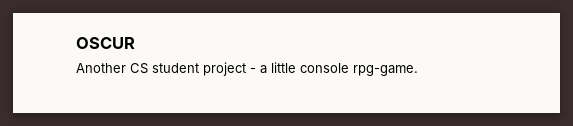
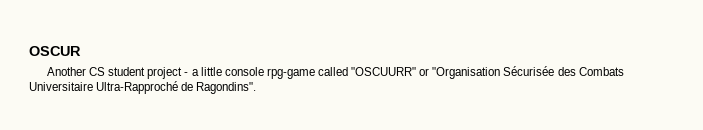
- Another CS student project - a little console rpg-game.
+ Another CS student project - a little console rpg-game called "OSCUURR" or "Organisation Sécurisée des Combats Universitaire Ultra-Rapproché de Ragondins".

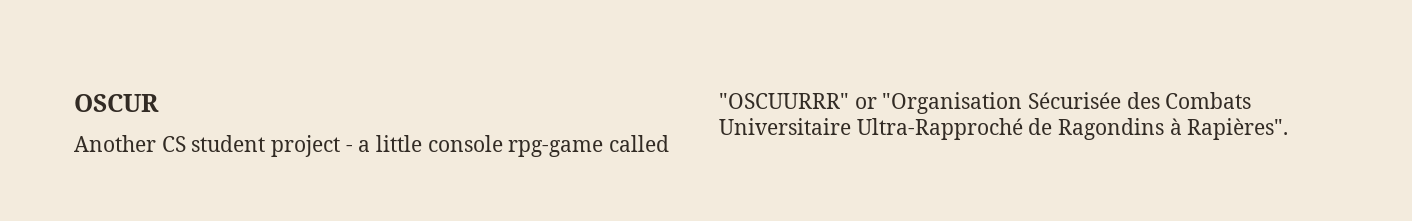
- Another CS student project - a little console rpg-game called "OSCUURR" or "Organisation Sécurisée des Combats Universitaire Ultra-Rapproché de Ragondins".
+ Another CS student project - a little console rpg-game called "OSCUURRR" or "Organisation Sécurisée des Combats Universitaire Ultra-Rapproché de Ragondins à Rapières".

